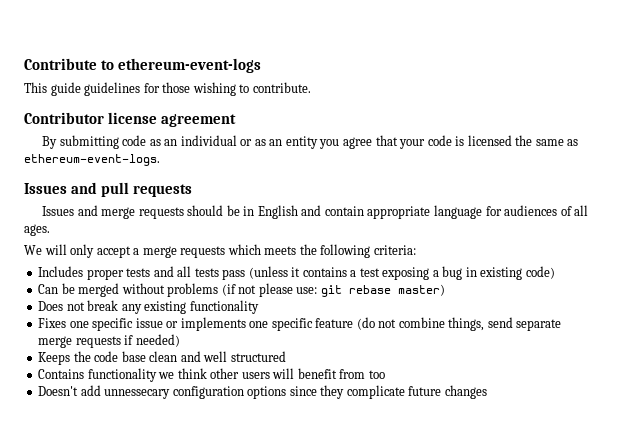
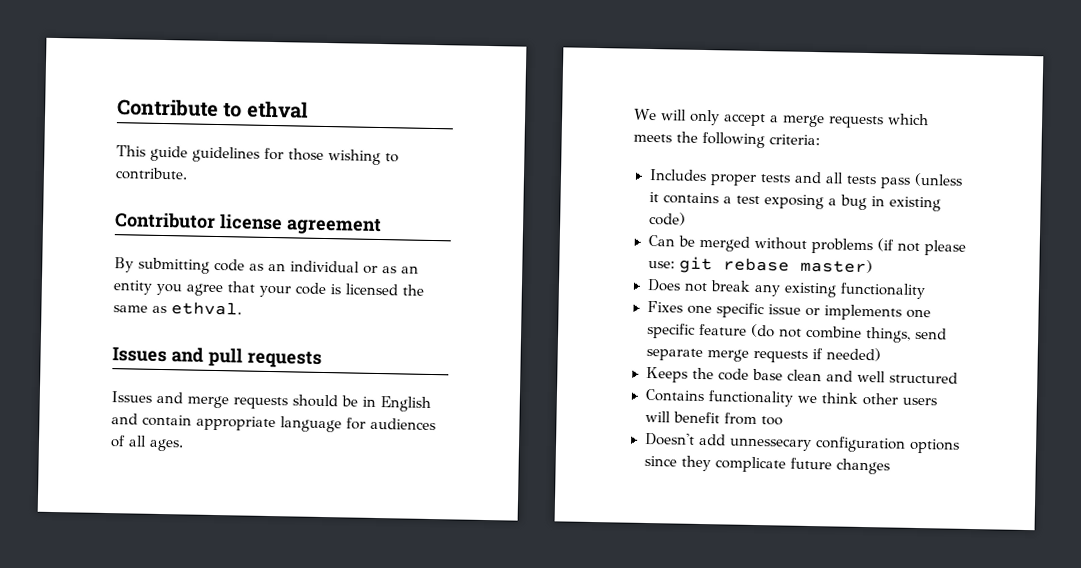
- Contribute to ethereum-event-logs
+ Contribute to ethval
- By submitting code as an individual or as an entity you agree that your code is licensed the same as ethereum-event-logs.
+ By submitting code as an individual or as an entity you agree that your code is licensed the same as ethval.

